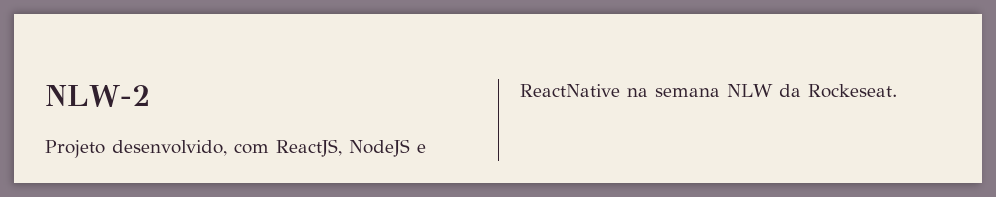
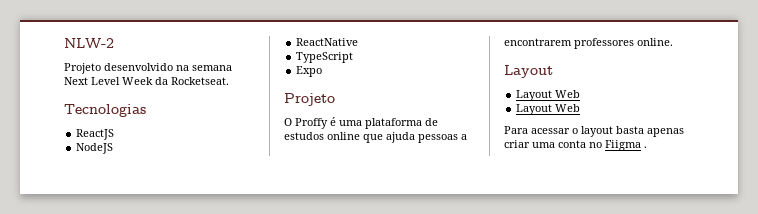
- Projeto desenvolvido, com ReactJS, NodeJS e ReactNative na semana NLW da Rockeseat.
+ Projeto desenvolvido na semana Next Level Week da Rocketseat.
+ Tecnologias
+ ReactJS
+ NodeJS
+ ReactNative
+ TypeScript
+ Expo
+ Projeto
+ O Proffy é uma plataforma de estudos online que ajuda pessoas a encontrarem professores online.
+ Layout
+ Layout Web
+ Layout Web
+ Para acessar o layout basta apenas criar uma conta no Fiigma .

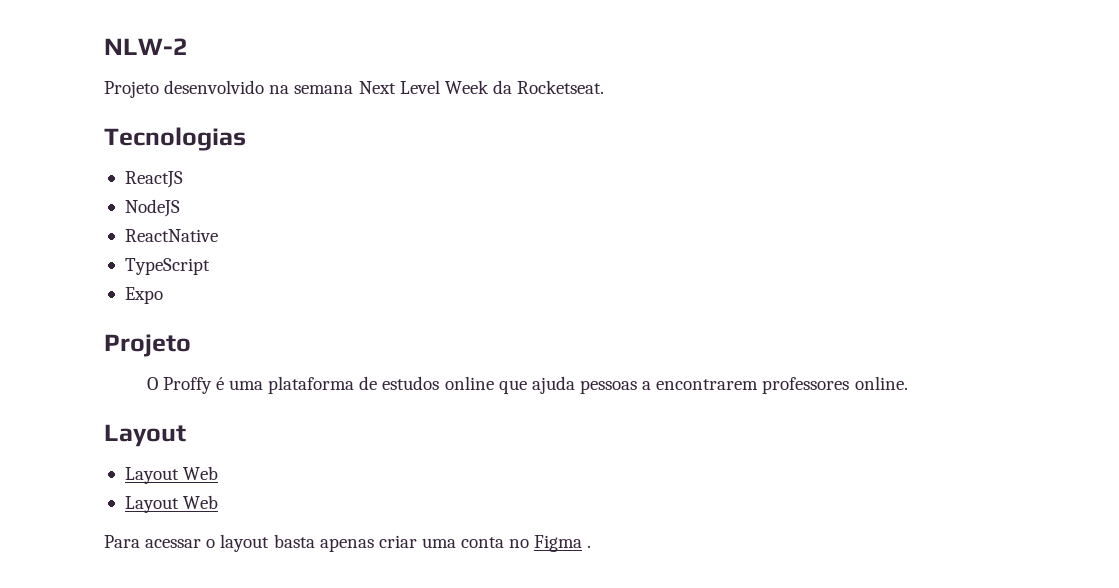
- Para acessar o layout basta apenas criar uma conta no Fiigma .
+ Para acessar o layout basta apenas criar uma conta no Figma .

